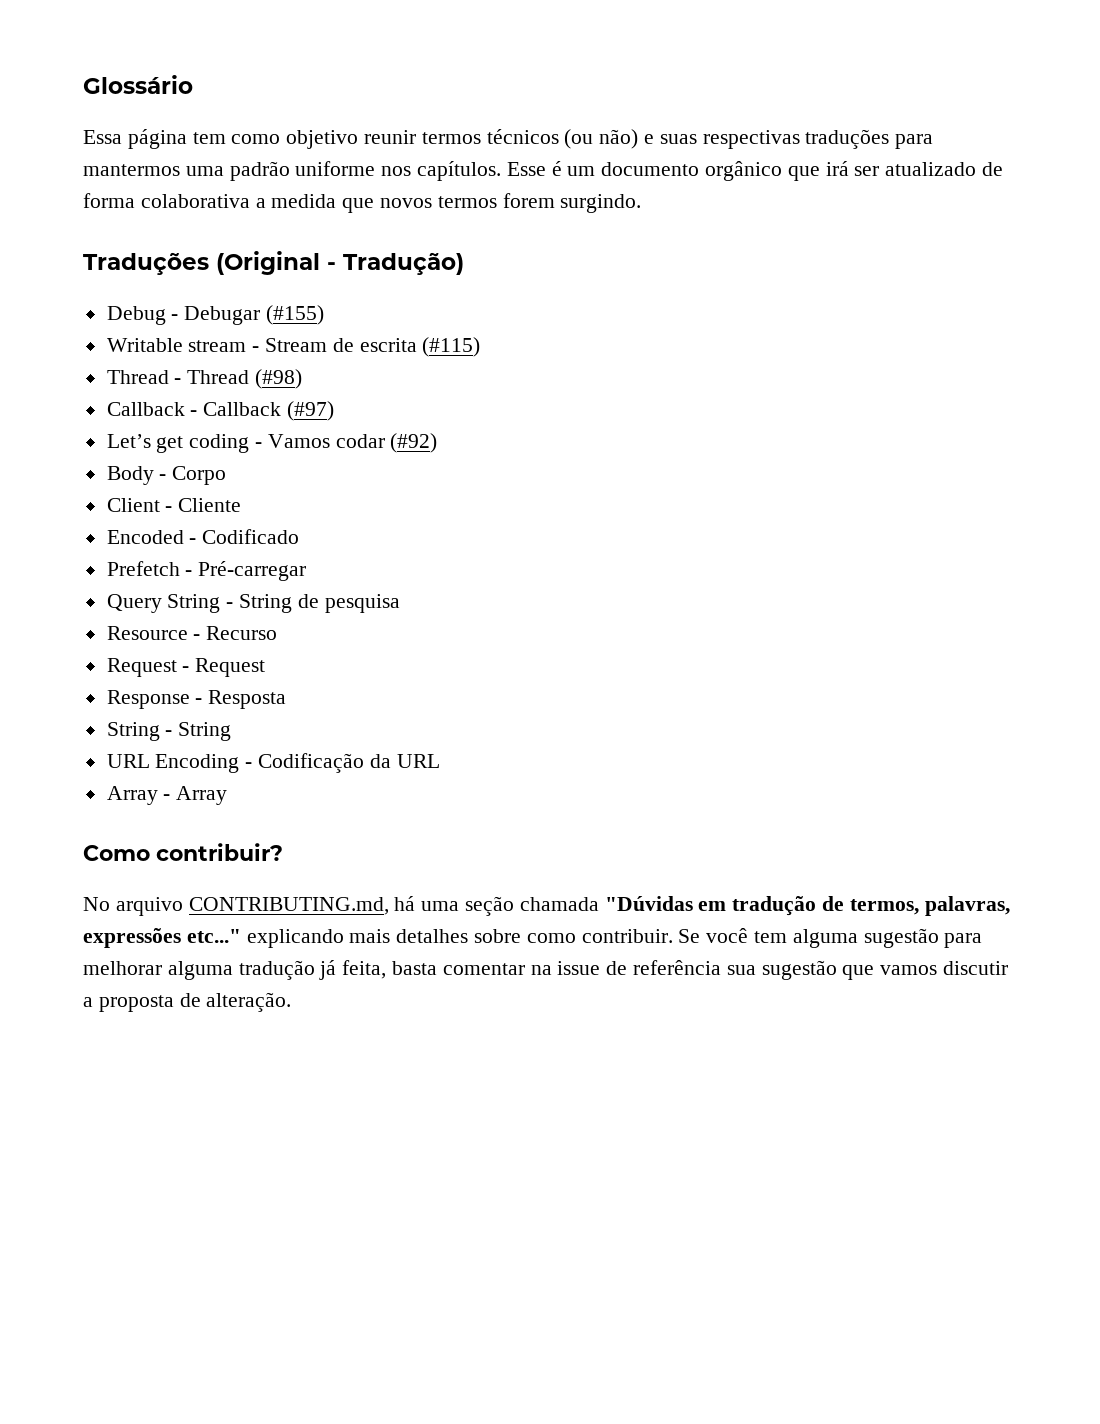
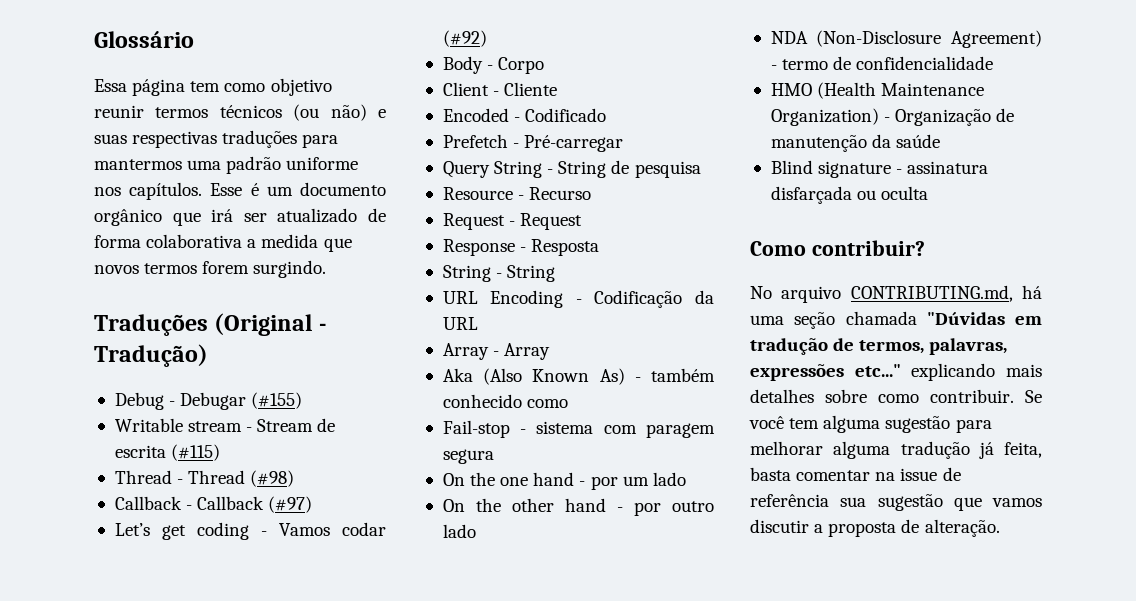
+ Aka (Also Known As) - também conhecido como
+ Fail-stop - sistema com paragem segura
+ On the one hand - por um lado
+ On the other hand - por outro lado
+ NDA (Non-Disclosure Agreement) - termo de confidencialidade
+ HMO (Health Maintenance Organization) - Organização de manutenção da saúde
+ Blind signature - assinatura disfarçada ou oculta

